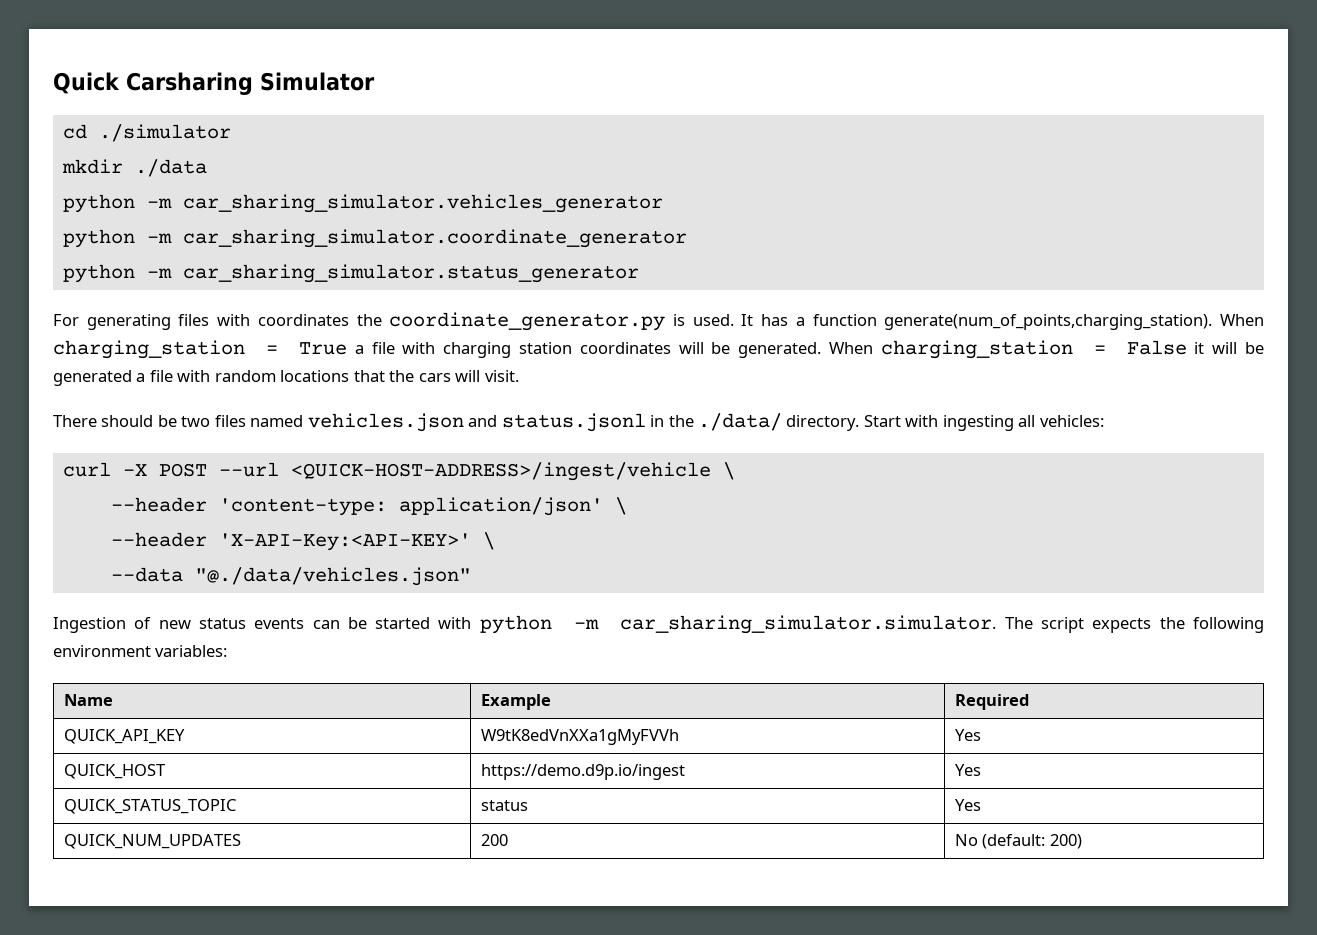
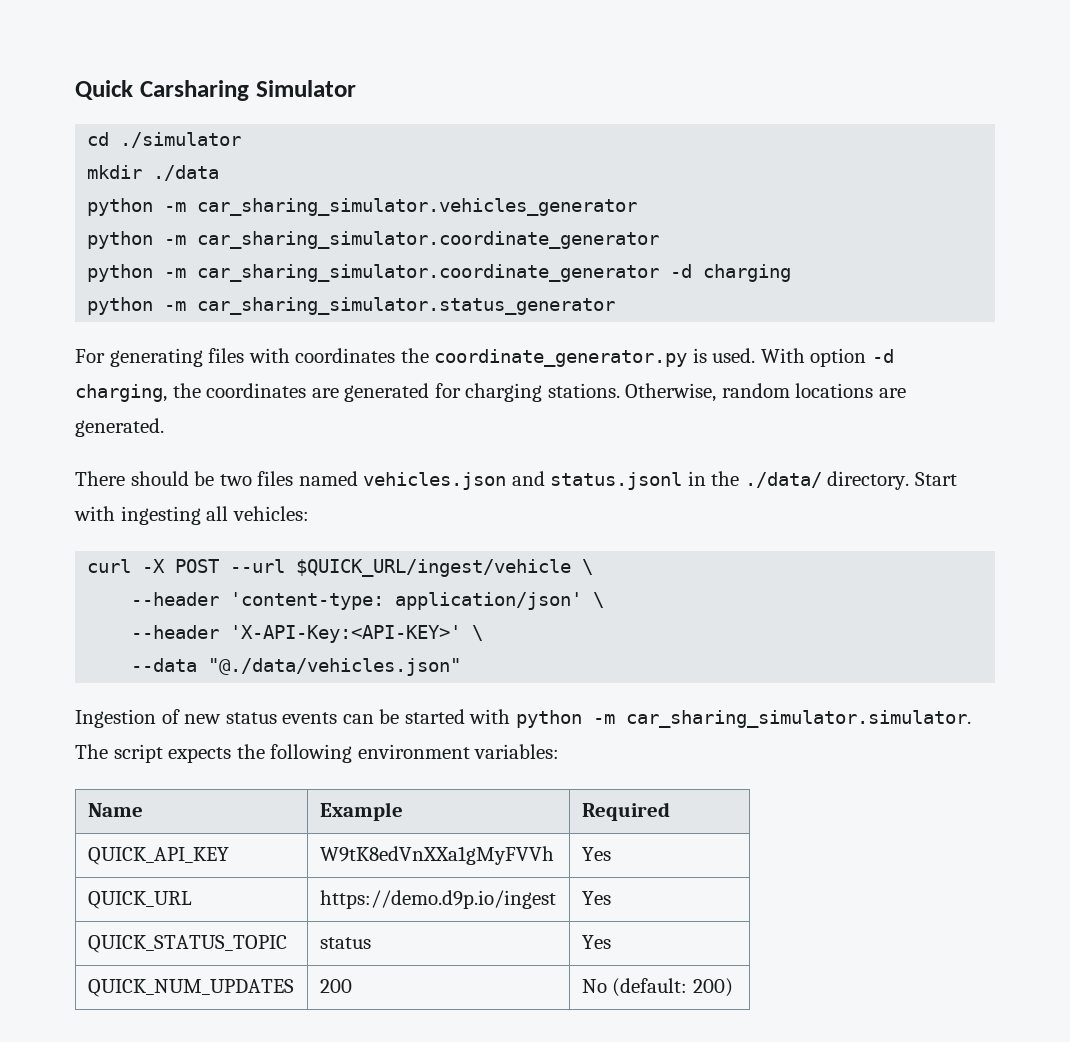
+ python -m car_sharing_simulator.coordinate_generator -d charging
- It has a function generate(num_of_points,charging_station). When charging_station = True a file with charging station coordinates will be generated. When charging_station = False it will be generated a file with random locations that the cars will visit.
+ With option -d charging, the coordinates are generated for charging stations. Otherwise, random locations are generated.
- curl -X POST --url <QUICK-HOST-ADDRESS>/ingest/vehicle \
+ curl -X POST --url $QUICK_URL/ingest/vehicle \
- QUICK_HOST | https://demo.d9p.io/ingest | Yes
+ QUICK_URL | https://demo.d9p.io/ingest | Yes

